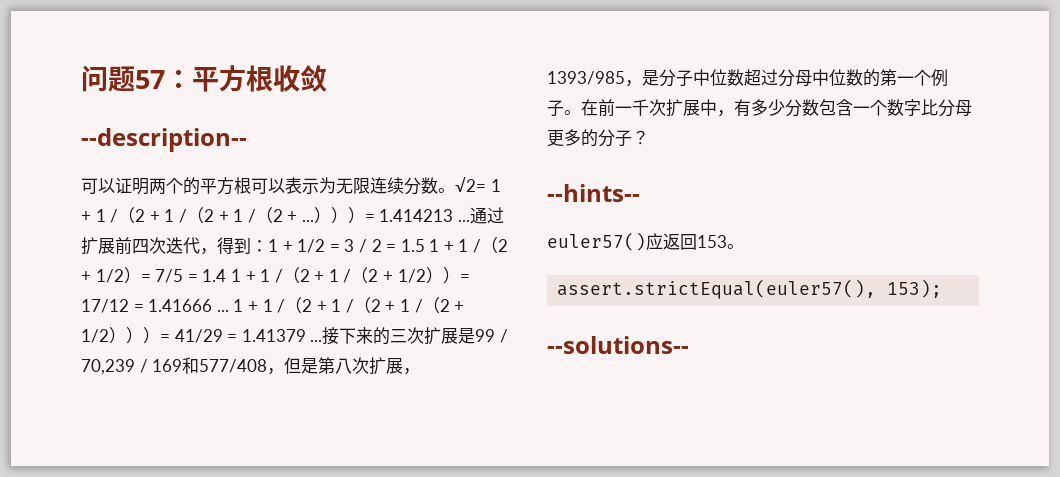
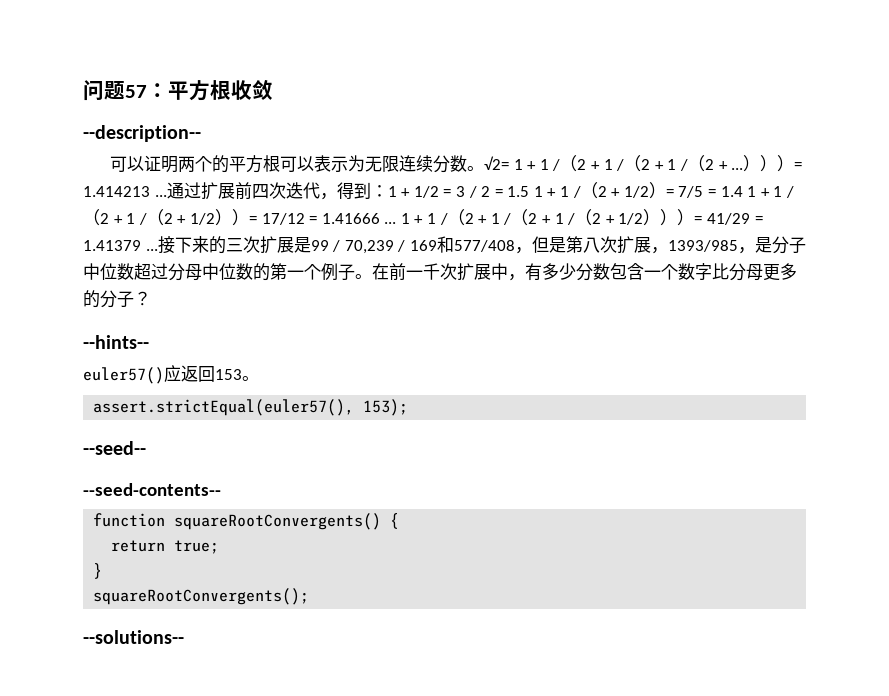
+ --seed--
+ --seed-contents--
+ function squareRootConvergents() {
+ return true;
+ }
+ squareRootConvergents();

